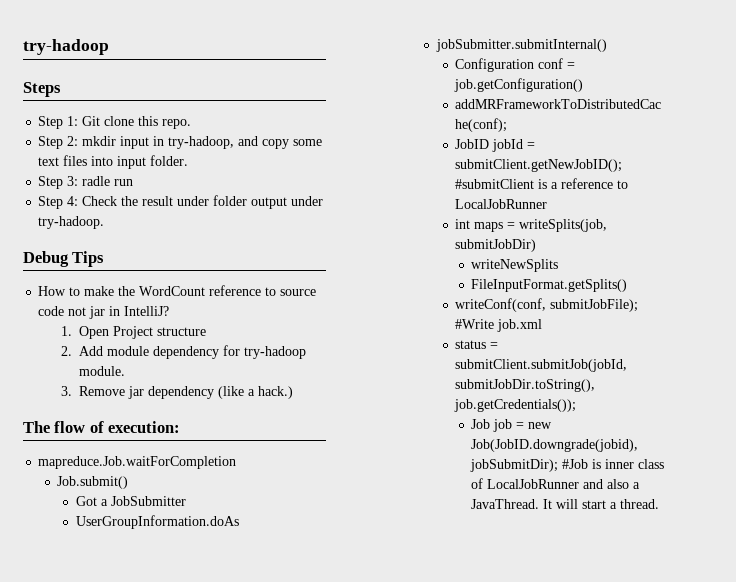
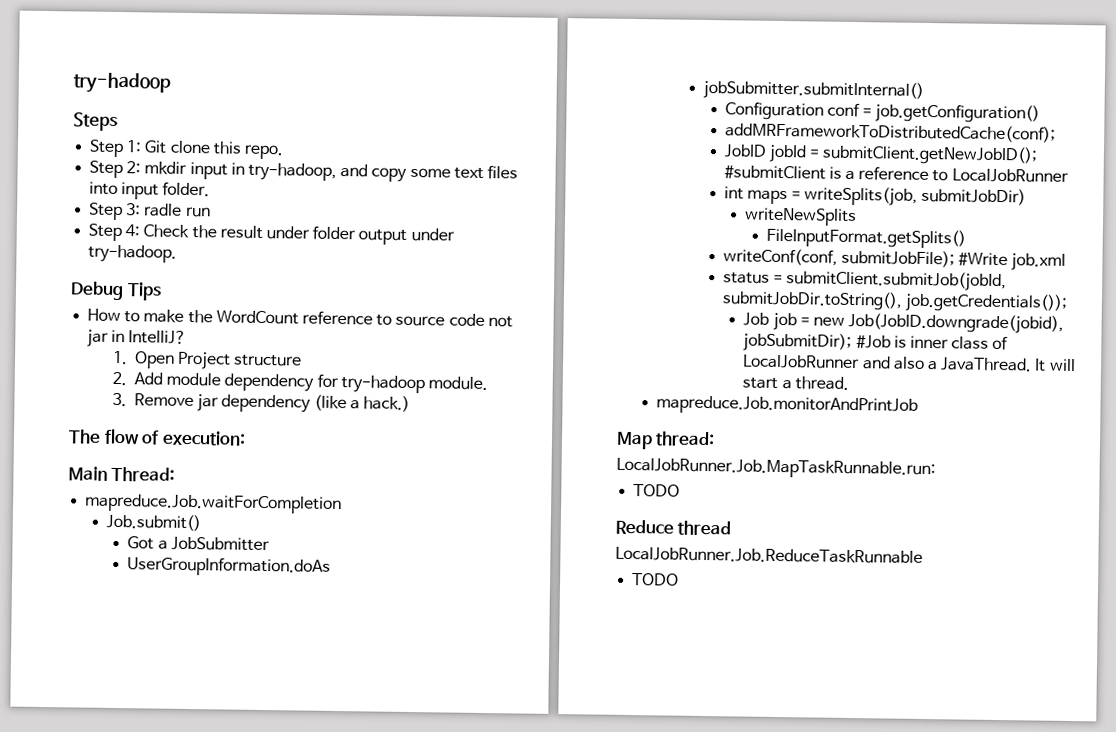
+ Main Thread:
+ mapreduce.Job.monitorAndPrintJob
+ Map thread:
+ LocalJobRunner.Job.MapTaskRunnable.run:
+ TODO
+ Reduce thread
+ LocalJobRunner.Job.ReduceTaskRunnable
+ TODO

